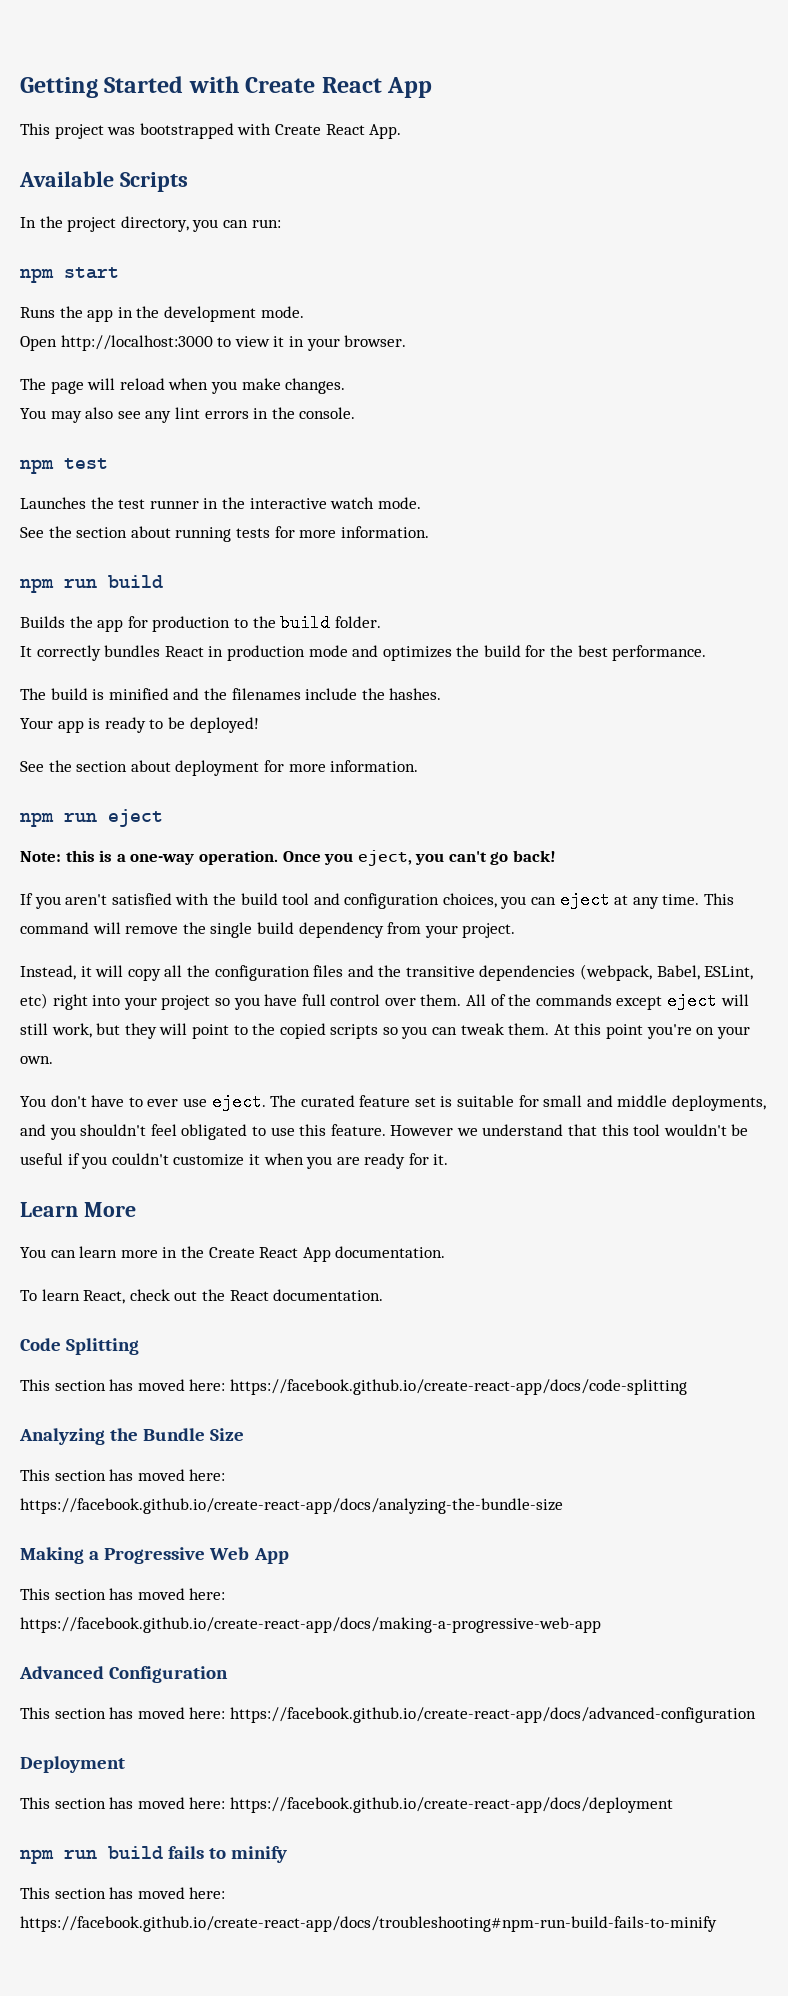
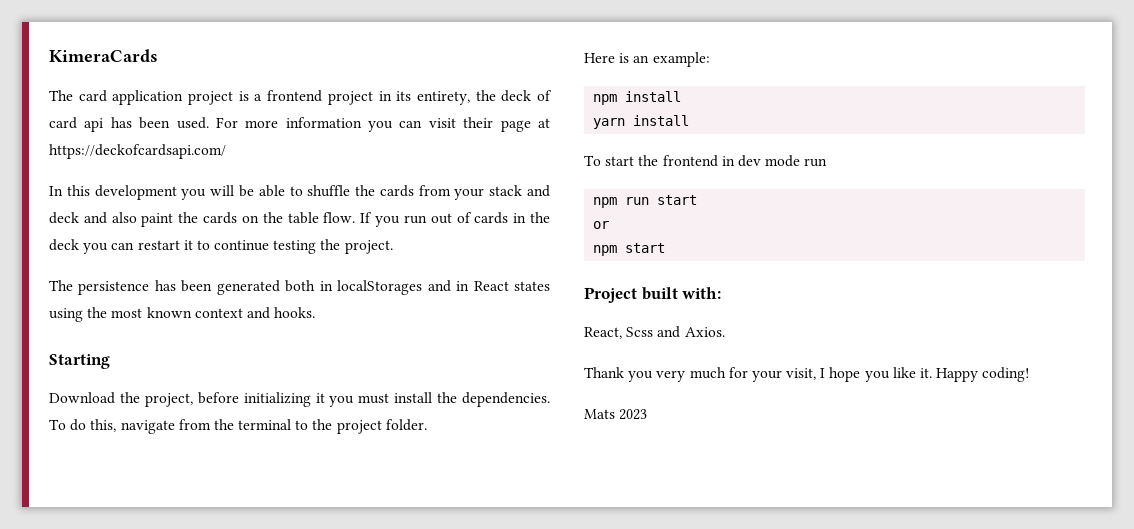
- Getting Started with Create React App
- This project was bootstrapped with Create React App.
- Available Scripts
- In the project directory, you can run:
+ KimeraCards
+ The card application project is a frontend project in its entirety, the deck of card api has been used. For more information you can visit their page at https://deckofcardsapi.com/
+ In this development you will be able to shuffle the cards from your stack and deck and also paint the cards on the table flow. If you run out of cards in the deck you can restart it to continue testing the project.
+ The persistence has been generated both in localStorages and in React states using the most known context and hooks.
+ Starting
+ Download the project, before initializing it you must install the dependencies. To do this, navigate from the terminal to the project folder.
+ Here is an example:
+ npm install
+ yarn install
+ To start the frontend in dev mode run
+ npm run start
+ or
  npm start
- Runs the app in the development mode.
- Open http://localhost:3000 to view it in your browser.
- The page will reload when you make changes.
- You may also see any lint errors in the console.
- npm test
- Launches the test runner in the interactive watch mode.
- See the section about running tests for more information.
- npm run build
- Builds the app for production to the build folder.
- It correctly bundles React in production mode and optimizes the build for the best performance.
- The build is minified and the filenames include the hashes.
- Your app is ready to be deployed!
- See the section about deployment for more information.
- npm run eject
- Note: this is a one-way operation. Once you eject, you can't go back!
- If you aren't satisfied with the build tool and configuration choices, you can eject at any time. This command will remove the single build dependency from your project.
- Instead, it will copy all the configuration files and the transitive dependencies (webpack, Babel, ESLint, etc) right into your project so you have full control over them. All of the commands except eject will still work, but they will point to the copied scripts so you can tweak them. At this point you're on your own.
- You don't have to ever use eject. The curated feature set is suitable for small and middle deployments, and you shouldn't feel obligated to use this feature. However we understand that this tool wouldn't be useful if you couldn't customize it when you are ready for it.
- Learn More
- You can learn more in the Create React App documentation.
- To learn React, check out the React documentation.
- Code Splitting
- This section has moved here: https://facebook.github.io/create-react-app/docs/code-splitting
- Analyzing the Bundle Size
- This section has moved here: https://facebook.github.io/create-react-app/docs/analyzing-the-bundle-size
- Making a Progressive Web App
- This section has moved here: https://facebook.github.io/create-react-app/docs/making-a-progressive-web-app
- Advanced Configuration
- This section has moved here: https://facebook.github.io/create-react-app/docs/advanced-configuration
- Deployment
- This section has moved here: https://facebook.github.io/create-react-app/docs/deployment
- npm run build fails to minify
- This section has moved here: https://facebook.github.io/create-react-app/docs/troubleshooting#npm-run-build-fails-to-minify
+ Project built with:
+ React, Scss and Axios.
+ Thank you very much for your visit, I hope you like it. Happy coding!
+ Mats 2023

